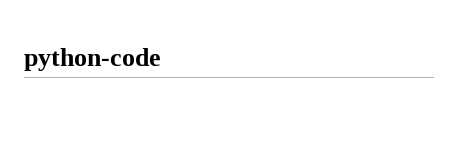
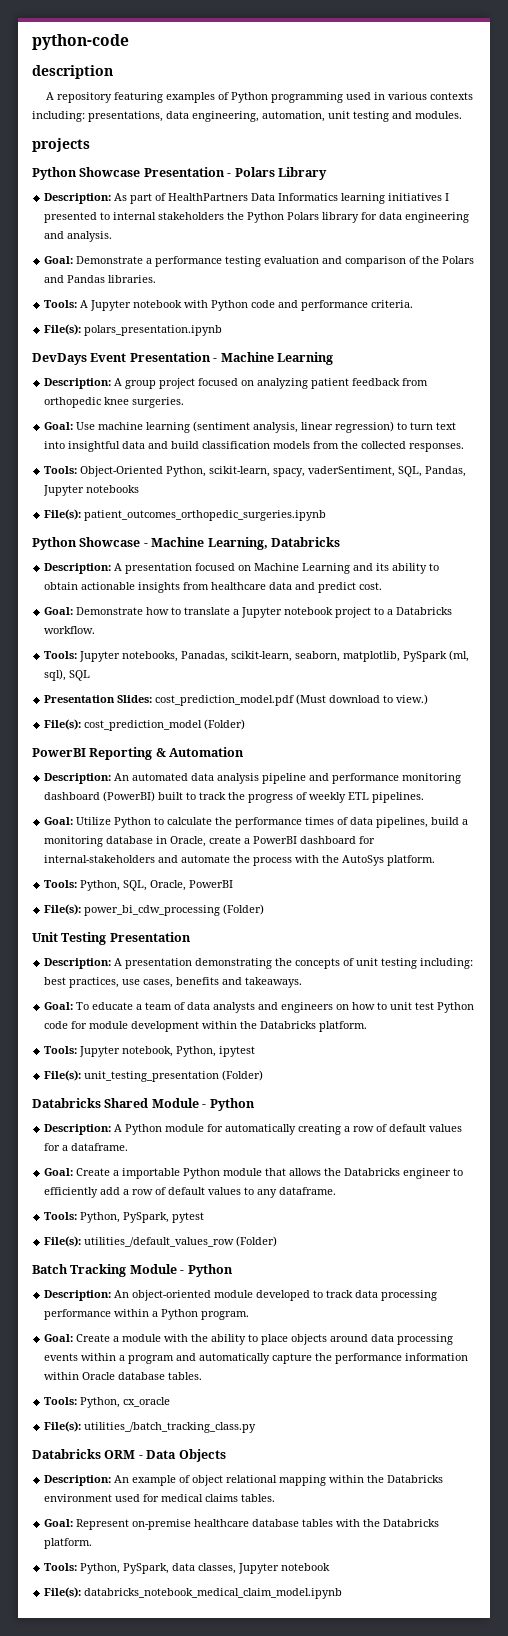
+ description
+ A repository featuring examples of Python programming used in various contexts including: presentations, data engineering, automation, unit testing and modules.
+ projects
+ Python Showcase Presentation - Polars Library
+ Description: As part of HealthPartners Data Informatics learning initiatives I presented to internal stakeholders the Python Polars library for data engineering and analysis.
+ Goal: Demonstrate a performance testing evaluation and comparison of the Polars and Pandas libraries.
+ Tools: A Jupyter notebook with Python code and performance criteria.
+ File(s): polars_presentation.ipynb
+ DevDays Event Presentation - Machine Learning
+ Description: A group project focused on analyzing patient feedback from orthopedic knee surgeries.
+ Goal: Use machine learning (sentiment analysis, linear regression) to turn text into insightful data and build classification models from the collected responses.
+ Tools: Object-Oriented Python, scikit-learn, spacy, vaderSentiment, SQL, Pandas, Jupyter notebooks
+ File(s): patient_outcomes_orthopedic_surgeries.ipynb
+ Python Showcase - Machine Learning, Databricks
+ Description: A presentation focused on Machine Learning and its ability to obtain actionable insights from healthcare data and predict cost.
+ Goal: Demonstrate how to translate a Jupyter notebook project to a Databricks workflow.
+ Tools: Jupyter notebooks, Panadas, scikit-learn, seaborn, matplotlib, PySpark (ml, sql), SQL
+ Presentation Slides: cost_prediction_model.pdf (Must download to view.)
+ File(s): cost_prediction_model (Folder)
+ PowerBI Reporting & Automation
+ Description: An automated data analysis pipeline and performance monitoring dashboard (PowerBI) built to track the progress of weekly ETL pipelines.
+ Goal: Utilize Python to calculate the performance times of data pipelines, build a monitoring database in Oracle, create a PowerBI dashboard for internal-stakeholders and automate the process with the AutoSys platform.
+ Tools: Python, SQL, Oracle, PowerBI
+ File(s): power_bi_cdw_processing (Folder)
+ Unit Testing Presentation
+ Description: A presentation demonstrating the concepts of unit testing including: best practices, use cases, benefits and takeaways.
+ Goal: To educate a team of data analysts and engineers on how to unit test Python code for module development within the Databricks platform.
+ Tools: Jupyter notebook, Python, ipytest
+ File(s): unit_testing_presentation (Folder)
+ Databricks Shared Module - Python
+ Description: A Python module for automatically creating a row of default values for a dataframe.
+ Goal: Create a importable Python module that allows the Databricks engineer to efficiently add a row of default values to any dataframe.
+ Tools: Python, PySpark, pytest
+ File(s): utilities_/default_values_row (Folder)
+ Batch Tracking Module - Python
+ Description: An object-oriented module developed to track data processing performance within a Python program.
+ Goal: Create a module with the ability to place objects around data processing events within a program and automatically capture the performance information within Oracle database tables.
+ Tools: Python, cx_oracle
+ File(s): utilities_/batch_tracking_class.py
+ Databricks ORM - Data Objects
+ Description: An example of object relational mapping within the Databricks environment used for medical claims tables.
+ Goal: Represent on-premise healthcare database tables with the Databricks platform.
+ Tools: Python, PySpark, data classes, Jupyter notebook
+ File(s): databricks_notebook_medical_claim_model.ipynb

